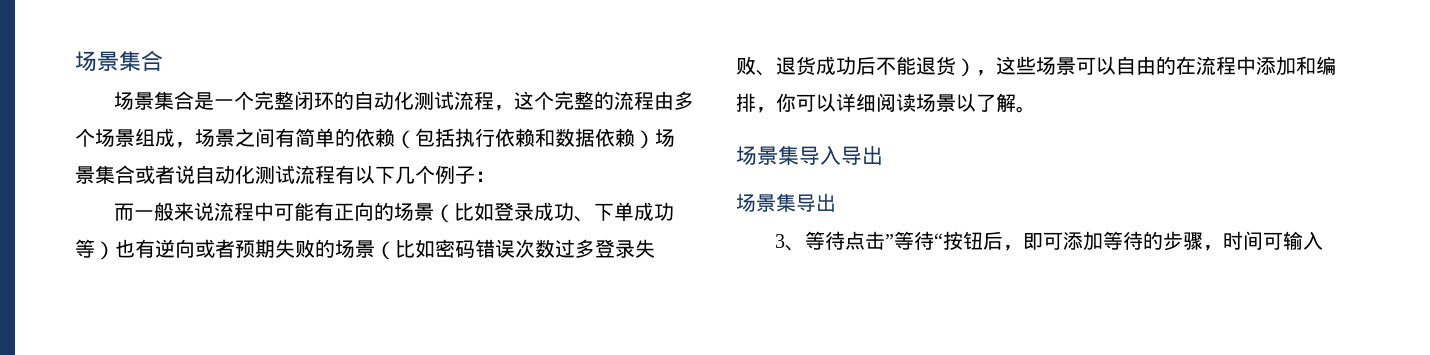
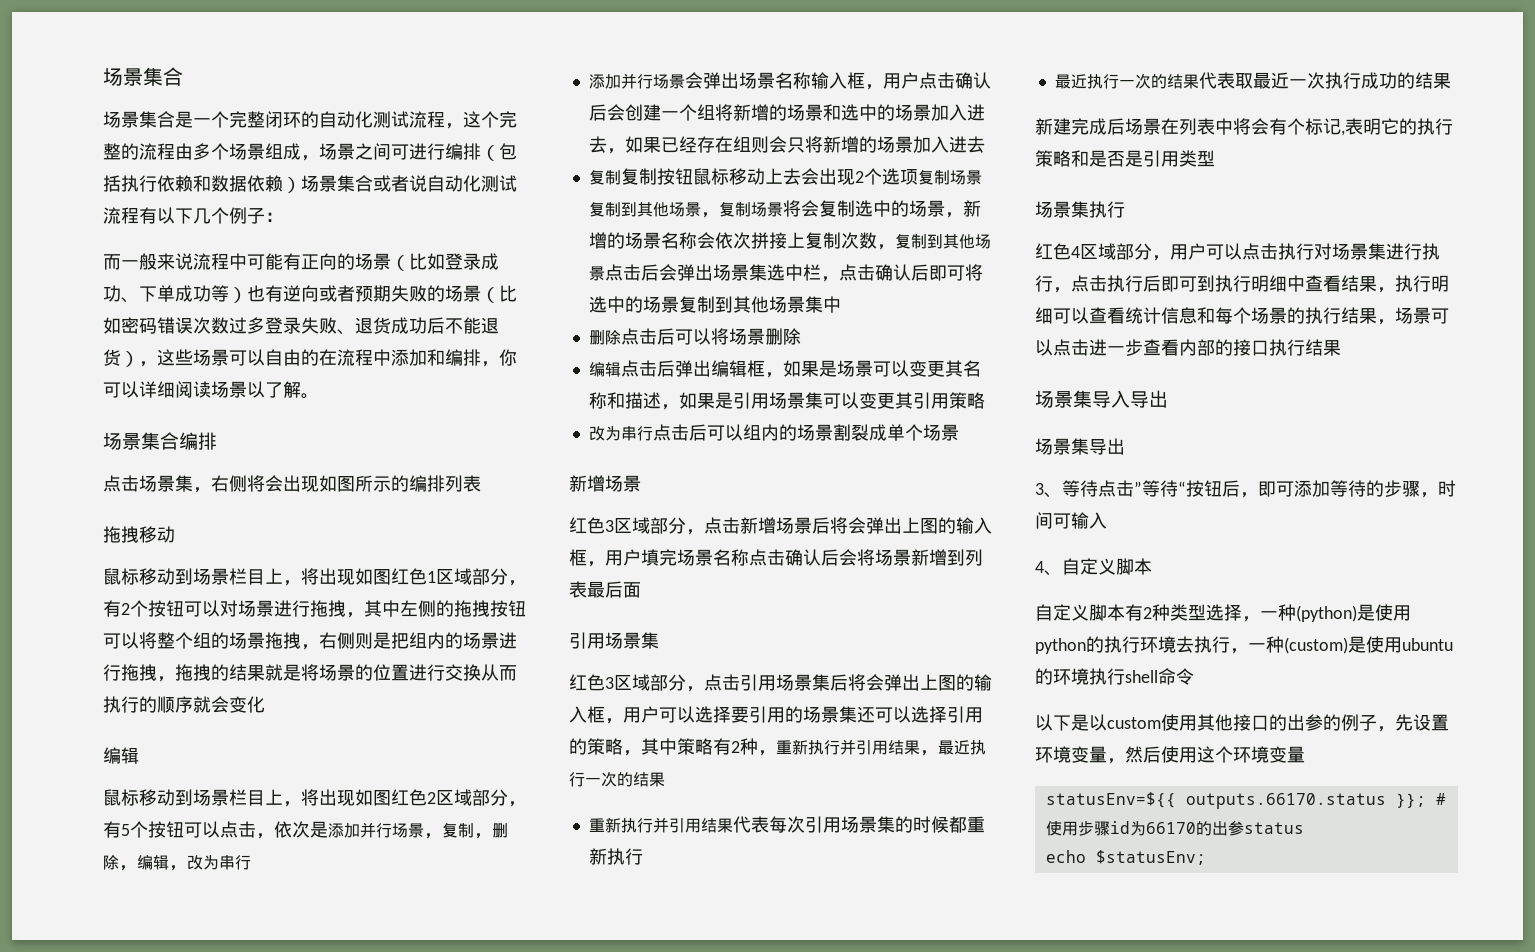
- 场景集合是一个完整闭环的自动化测试流程，这个完整的流程由多个场景组成，场景之间有简单的依赖（包括执行依赖和数据依赖）场景集合或者说自动化测试流程有以下几个例子：
+ 场景集合是一个完整闭环的自动化测试流程，这个完整的流程由多个场景组成，场景之间可进行编排（包括执行依赖和数据依赖）场景集合或者说自动化测试流程有以下几个例子：
+ 场景集合编排
+ 点击场景集，右侧将会出现如图所示的编排列表
+ 拖拽移动
+ 鼠标移动到场景栏目上，将出现如图红色1区域部分，有2个按钮可以对场景进行拖拽，其中左侧的拖拽按钮可以将整个组的场景拖拽，右侧则是把组内的场景进行拖拽，拖拽的结果就是将场景的位置进行交换从而执行的顺序就会变化
+ 编辑
+ 鼠标移动到场景栏目上，将出现如图红色2区域部分，有5个按钮可以点击，依次是添加并行场景，复制，删除，编辑，改为串行
+ 添加并行场景会弹出场景名称输入框，用户点击确认后会创建一个组将新增的场景和选中的场景加入进去，如果已经存在组则会只将新增的场景加入进去
+ 复制复制按钮鼠标移动上去会出现2个选项复制场景复制到其他场景，复制场景将会复制选中的场景，新增的场景名称会依次拼接上复制次数，复制到其他场景点击后会弹出场景集选中栏，点击确认后即可将选中的场景复制到其他场景集中
+ 删除点击后可以将场景删除
+ 编辑点击后弹出编辑框，如果是场景可以变更其名称和描述，如果是引用场景集可以变更其引用策略
+ 改为串行点击后可以组内的场景割裂成单个场景
+ 新增场景
+ 红色3区域部分，点击新增场景后将会弹出上图的输入框，用户填完场景名称点击确认后会将场景新增到列表最后面
+ 引用场景集
+ 红色3区域部分，点击引用场景集后将会弹出上图的输入框，用户可以选择要引用的场景集还可以选择引用的策略，其中策略有2种，重新执行并引用结果，最近执行一次的结果
+ 重新执行并引用结果代表每次引用场景集的时候都重新执行
+ 最近执行一次的结果代表取最近一次执行成功的结果
+ 新建完成后场景在列表中将会有个标记,表明它的执行策略和是否是引用类型
+ 场景集执行
+ 红色4区域部分，用户可以点击执行对场景集进行执行，点击执行后即可到执行明细中查看结果，执行明细可以查看统计信息和每个场景的执行结果，场景可以点击进一步查看内部的接口执行结果
+ 4、自定义脚本
+ 自定义脚本有2种类型选择，一种(python)是使用python的执行环境去执行，一种(custom)是使用ubuntu的环境执行shell命令
+ 以下是以custom使用其他接口的出参的例子，先设置环境变量，然后使用这个环境变量
+ statusEnv=${{ outputs.66170.status }}; #使用步骤id为66170的出参status
+ echo $statusEnv;

